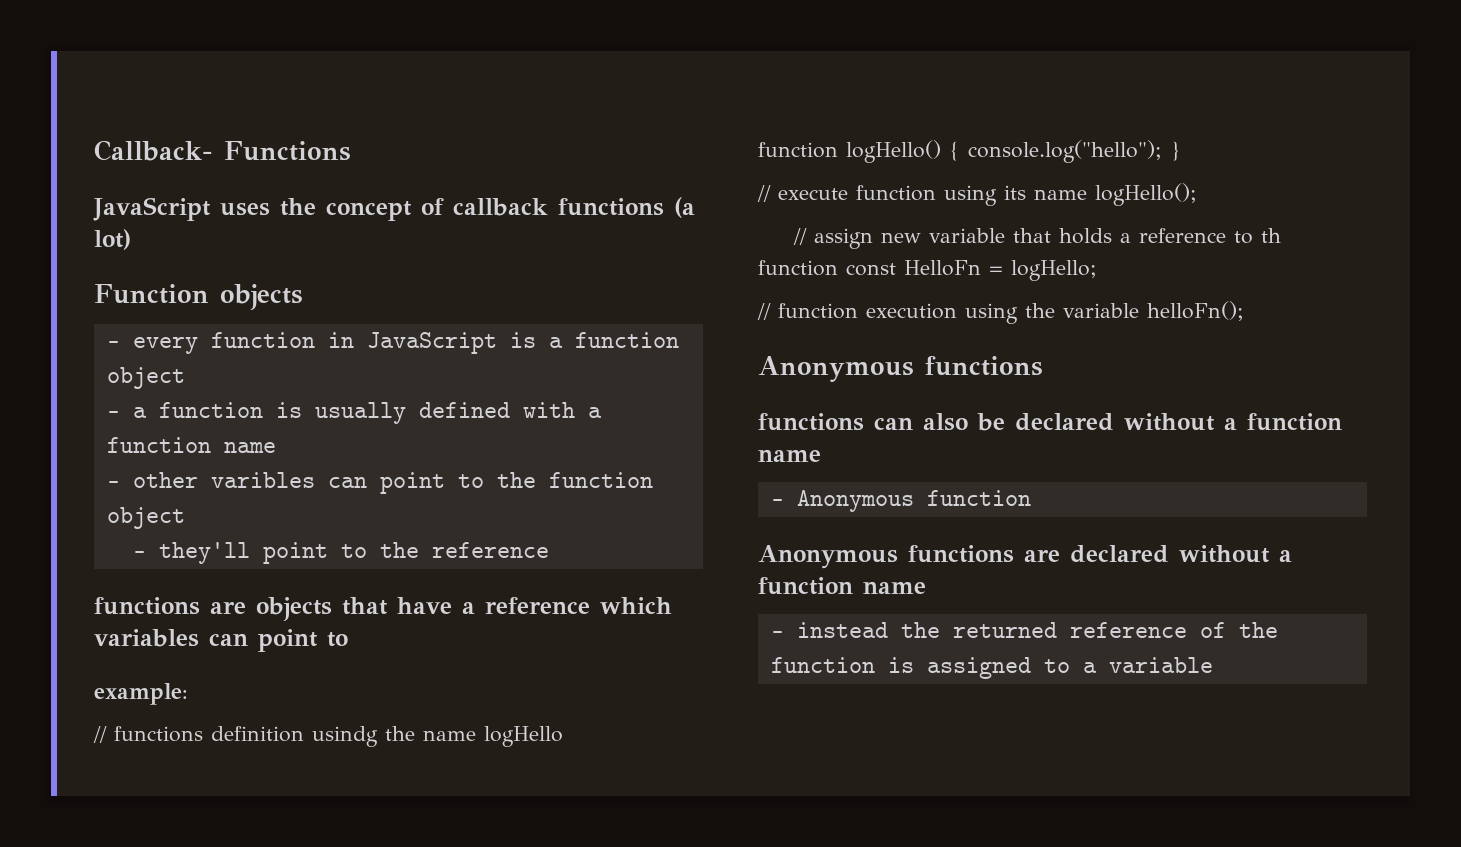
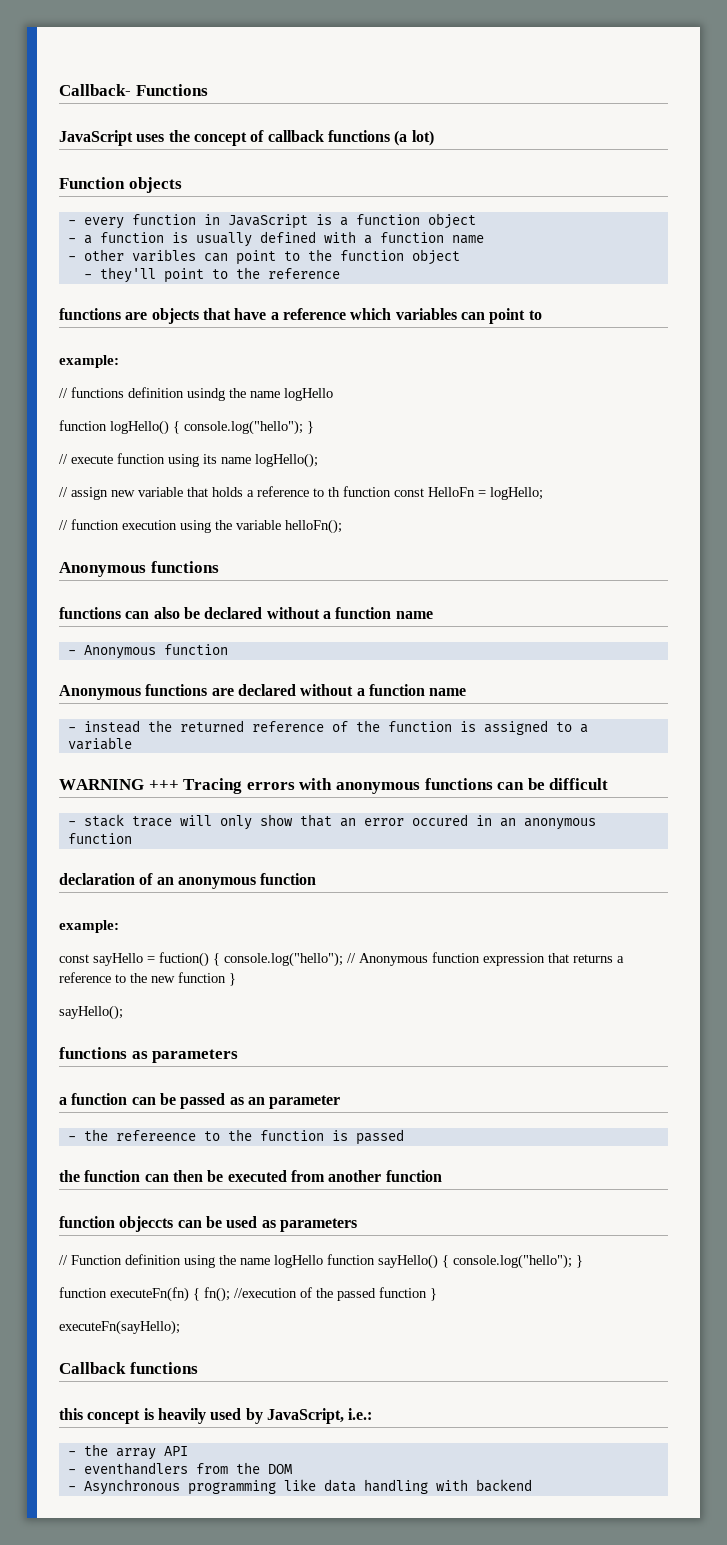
+ WARNING +++ Tracing errors with anonymous functions can be difficult
+ - stack trace will only show that an error occured in an anonymous function
+ declaration of an anonymous function
+ example:
+ const sayHello = fuction() { console.log("hello"); // Anonymous function expression that returns a reference to the new function }
+ sayHello();
+ functions as parameters
+ a function can be passed as an parameter
+ - the refereence to the function is passed
+ the function can then be executed from another function
+ function objeccts can be used as parameters
+ // Function definition using the name logHello function sayHello() { console.log("hello"); }
+ function executeFn(fn) { fn(); //execution of the passed function }
+ executeFn(sayHello);
+ Callback functions
+ this concept is heavily used by JavaScript, i.e.:
+ - the array API
+ - eventhandlers from the DOM
+ - Asynchronous programming like data handling with backend

